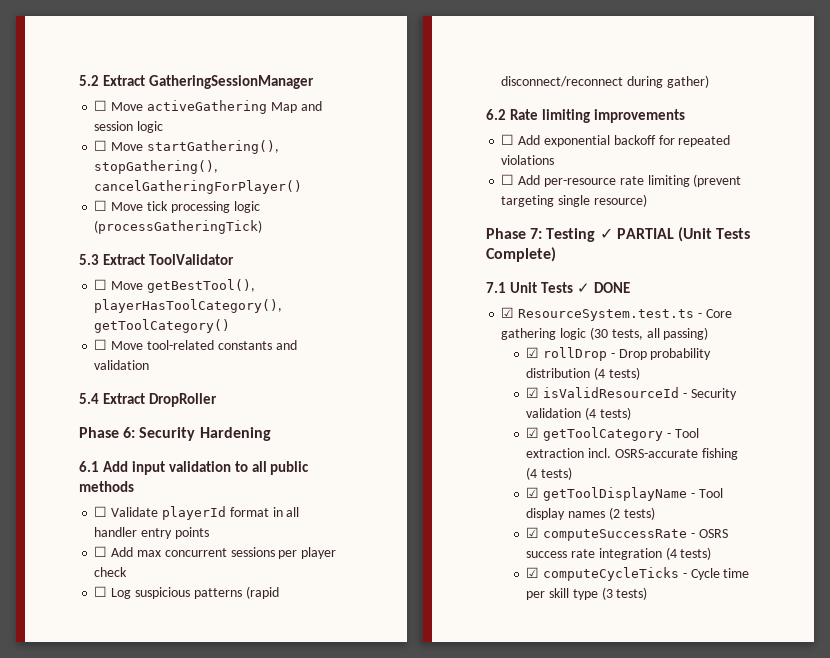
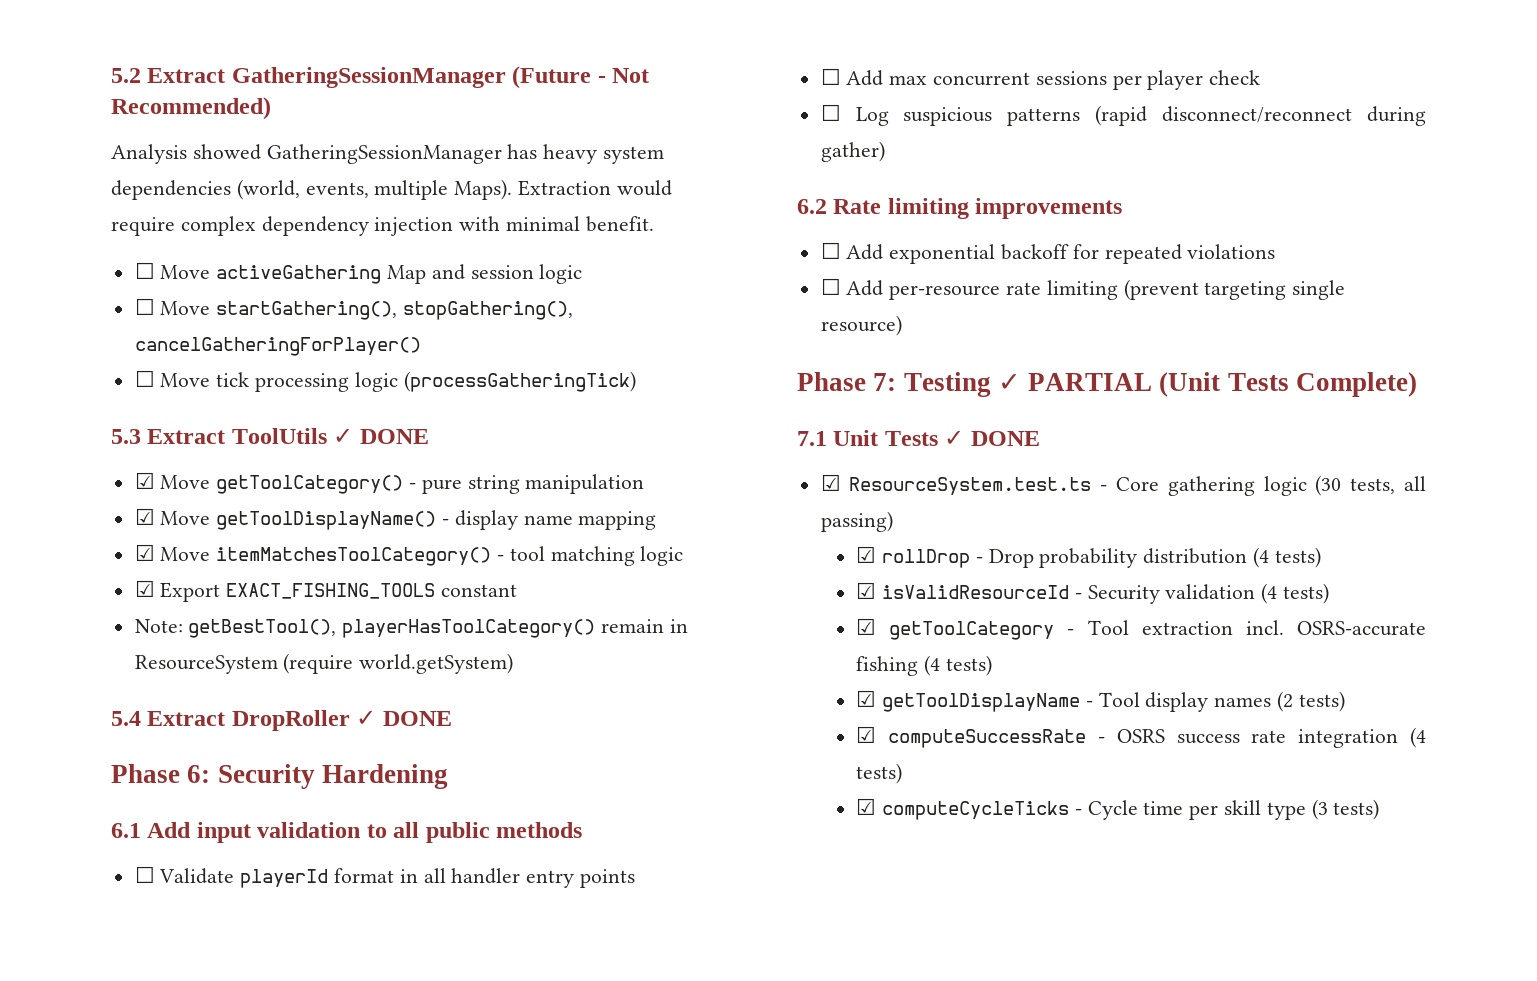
- 5.2 Extract GatheringSessionManager
+ 5.2 Extract GatheringSessionManager (Future - Not Recommended)
+ Analysis showed GatheringSessionManager has heavy system dependencies (world, events, multiple Maps). Extraction would require complex dependency injection with minimal benefit.
- 5.3 Extract ToolValidator
- ☐ Move getBestTool(), playerHasToolCategory(), getToolCategory()
- ☐ Move tool-related constants and validation
+ 5.3 Extract ToolUtils ✓ DONE
+ ☑ Move getToolCategory() - pure string manipulation
+ ☑ Move getToolDisplayName() - display name mapping
+ ☑ Move itemMatchesToolCategory() - tool matching logic
+ ☑ Export EXACT_FISHING_TOOLS constant
+ Note: getBestTool(), playerHasToolCategory() remain in ResourceSystem (require world.getSystem)
- 5.4 Extract DropRoller
+ 5.4 Extract DropRoller ✓ DONE

